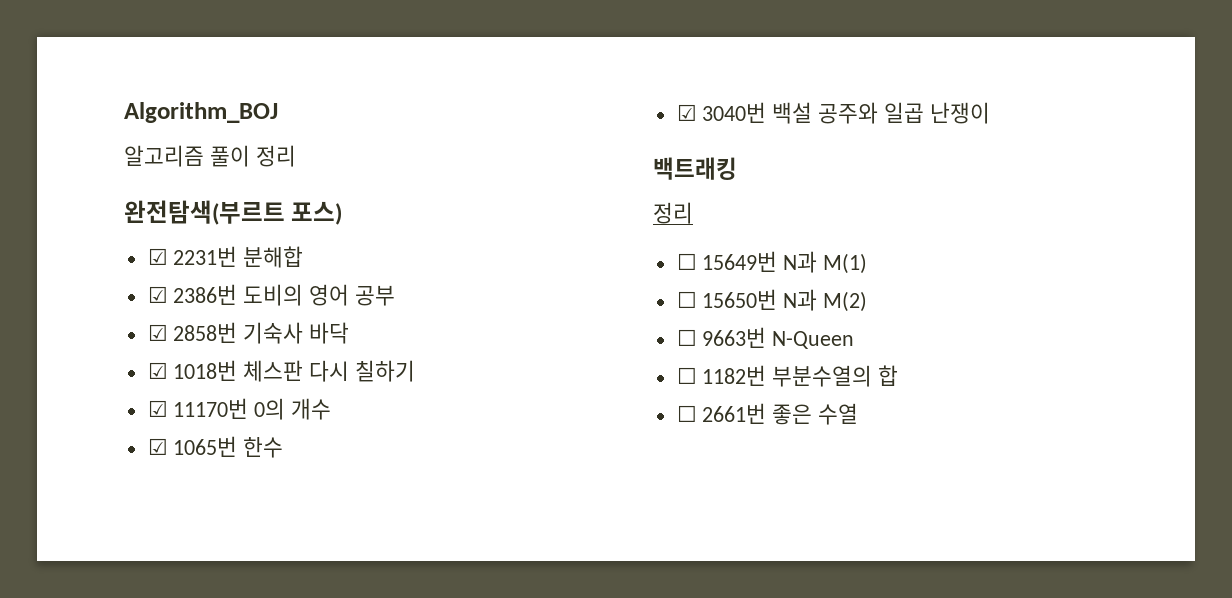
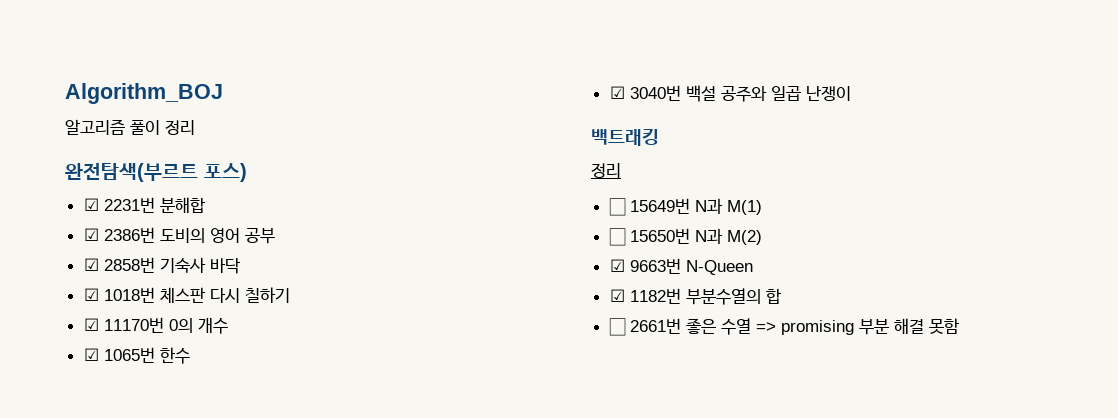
- ☐ 9663번 N-Queen
+ ☑ 9663번 N-Queen
- ☐ 1182번 부분수열의 합
+ ☑ 1182번 부분수열의 합
- ☐ 2661번 좋은 수열
+ ☐ 2661번 좋은 수열 => promising 부분 해결 못함

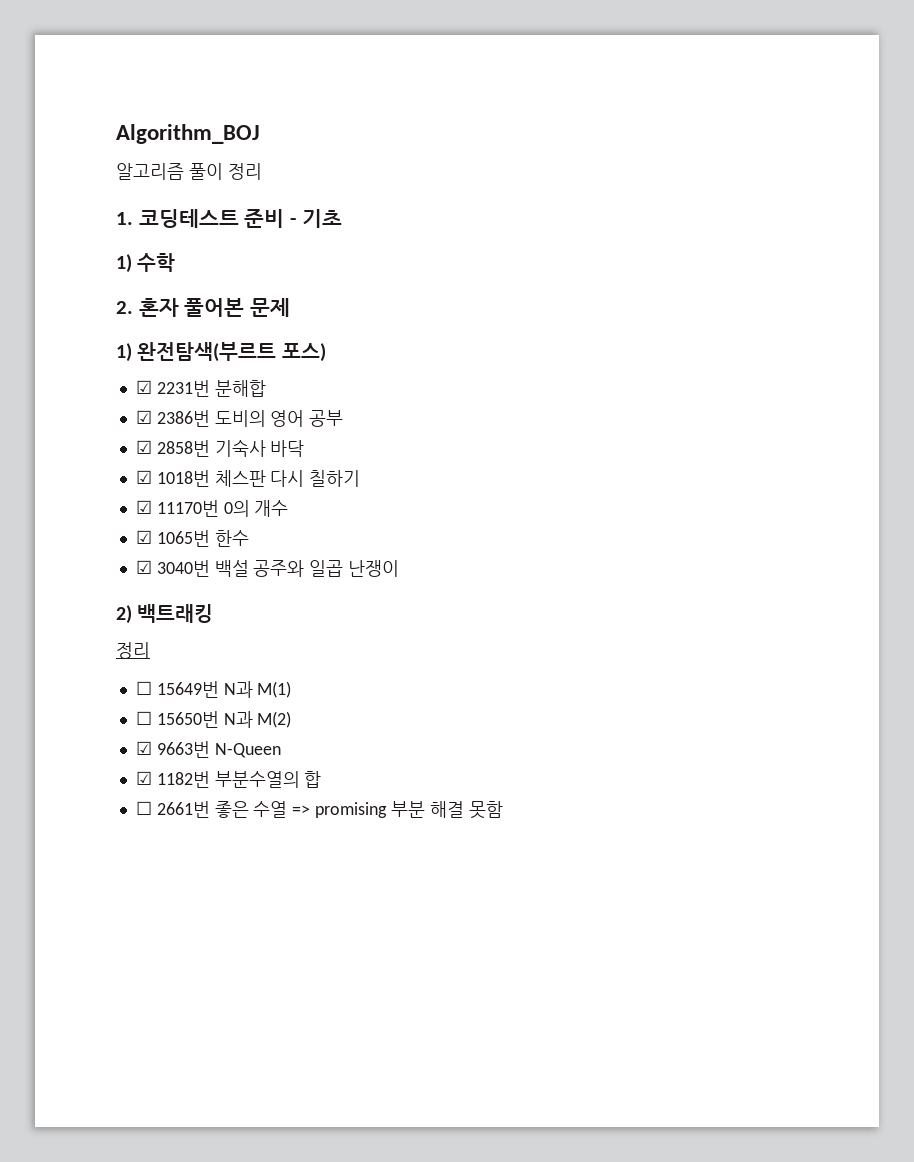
- 완전탐색(부르트 포스)
+ 1. 코딩테스트 준비 - 기초
+ 1) 수학
+ 2. 혼자 풀어본 문제
+ 1) 완전탐색(부르트 포스)
- 백트래킹
+ 2) 백트래킹

